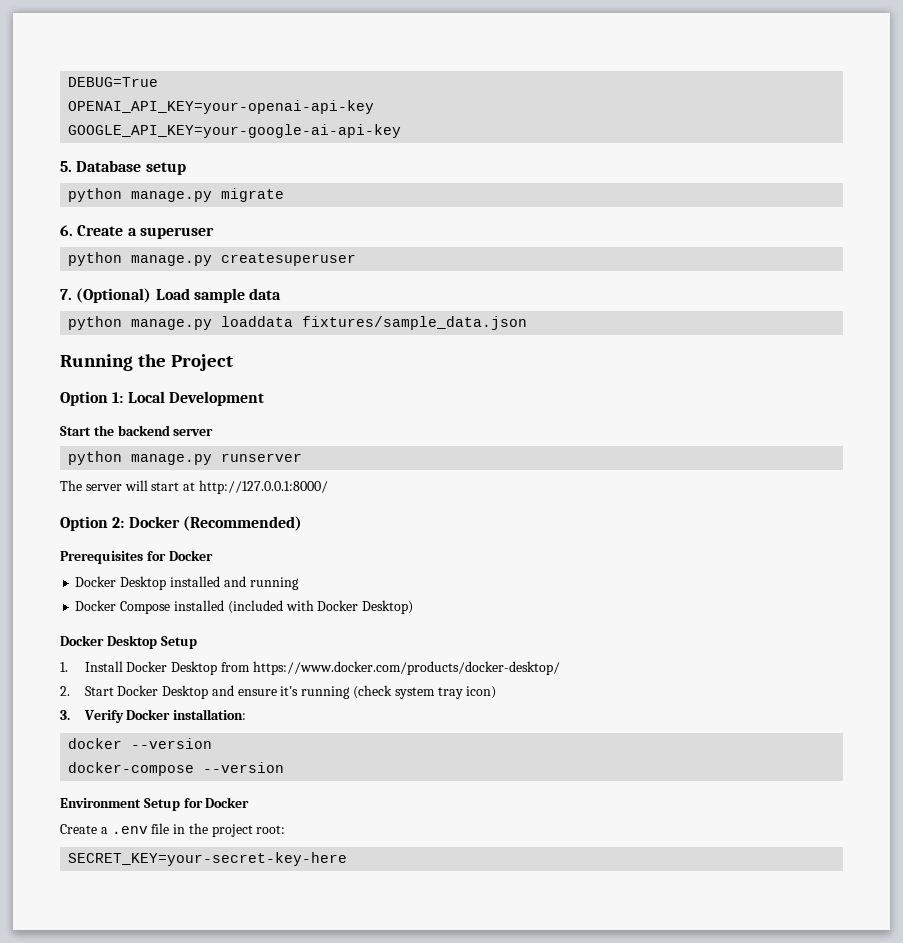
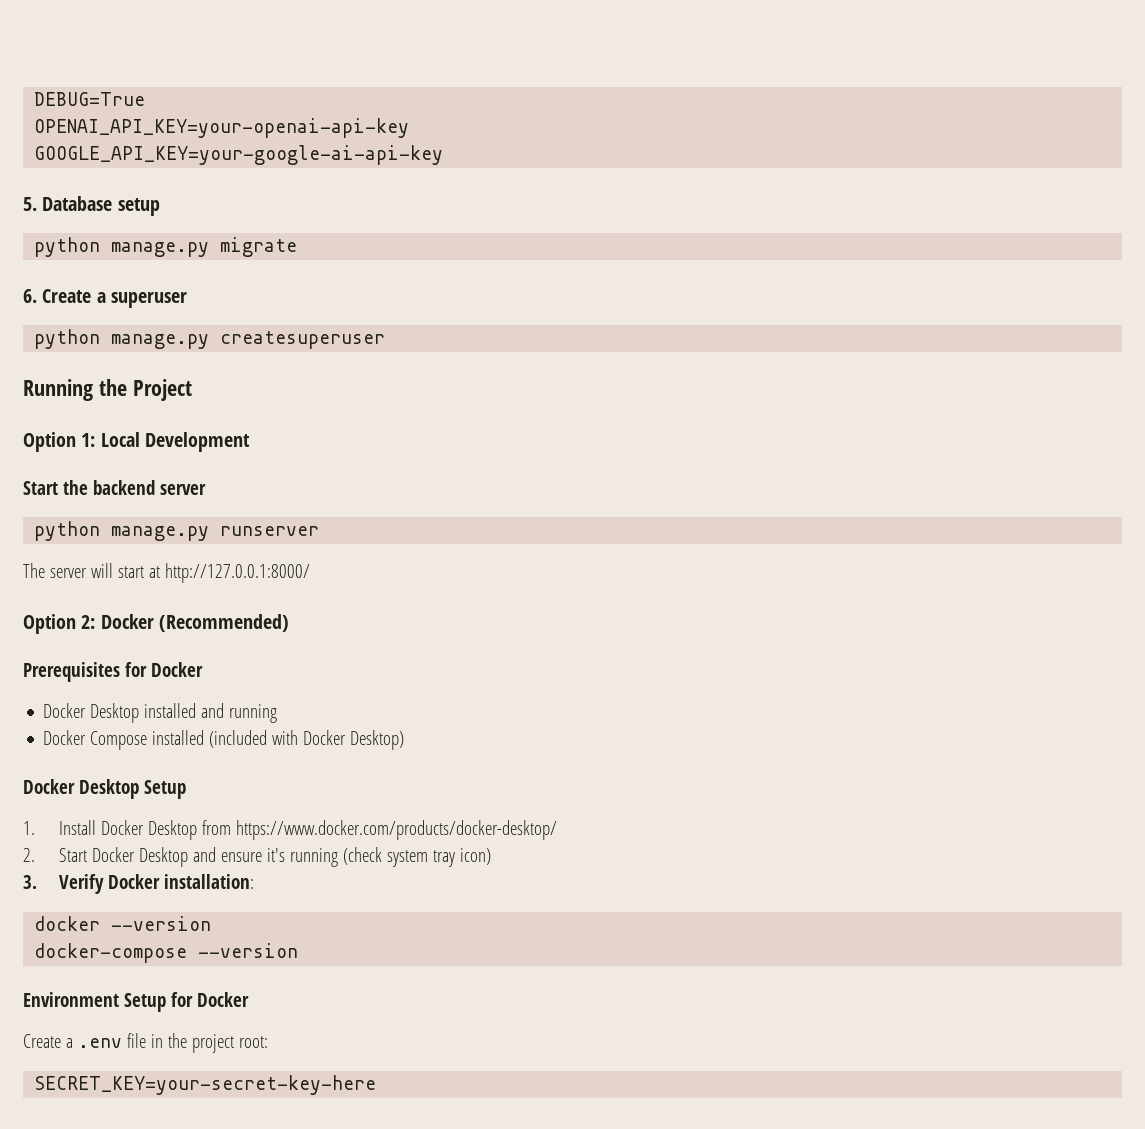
- 7. (Optional) Load sample data
- python manage.py loaddata fixtures/sample_data.json

